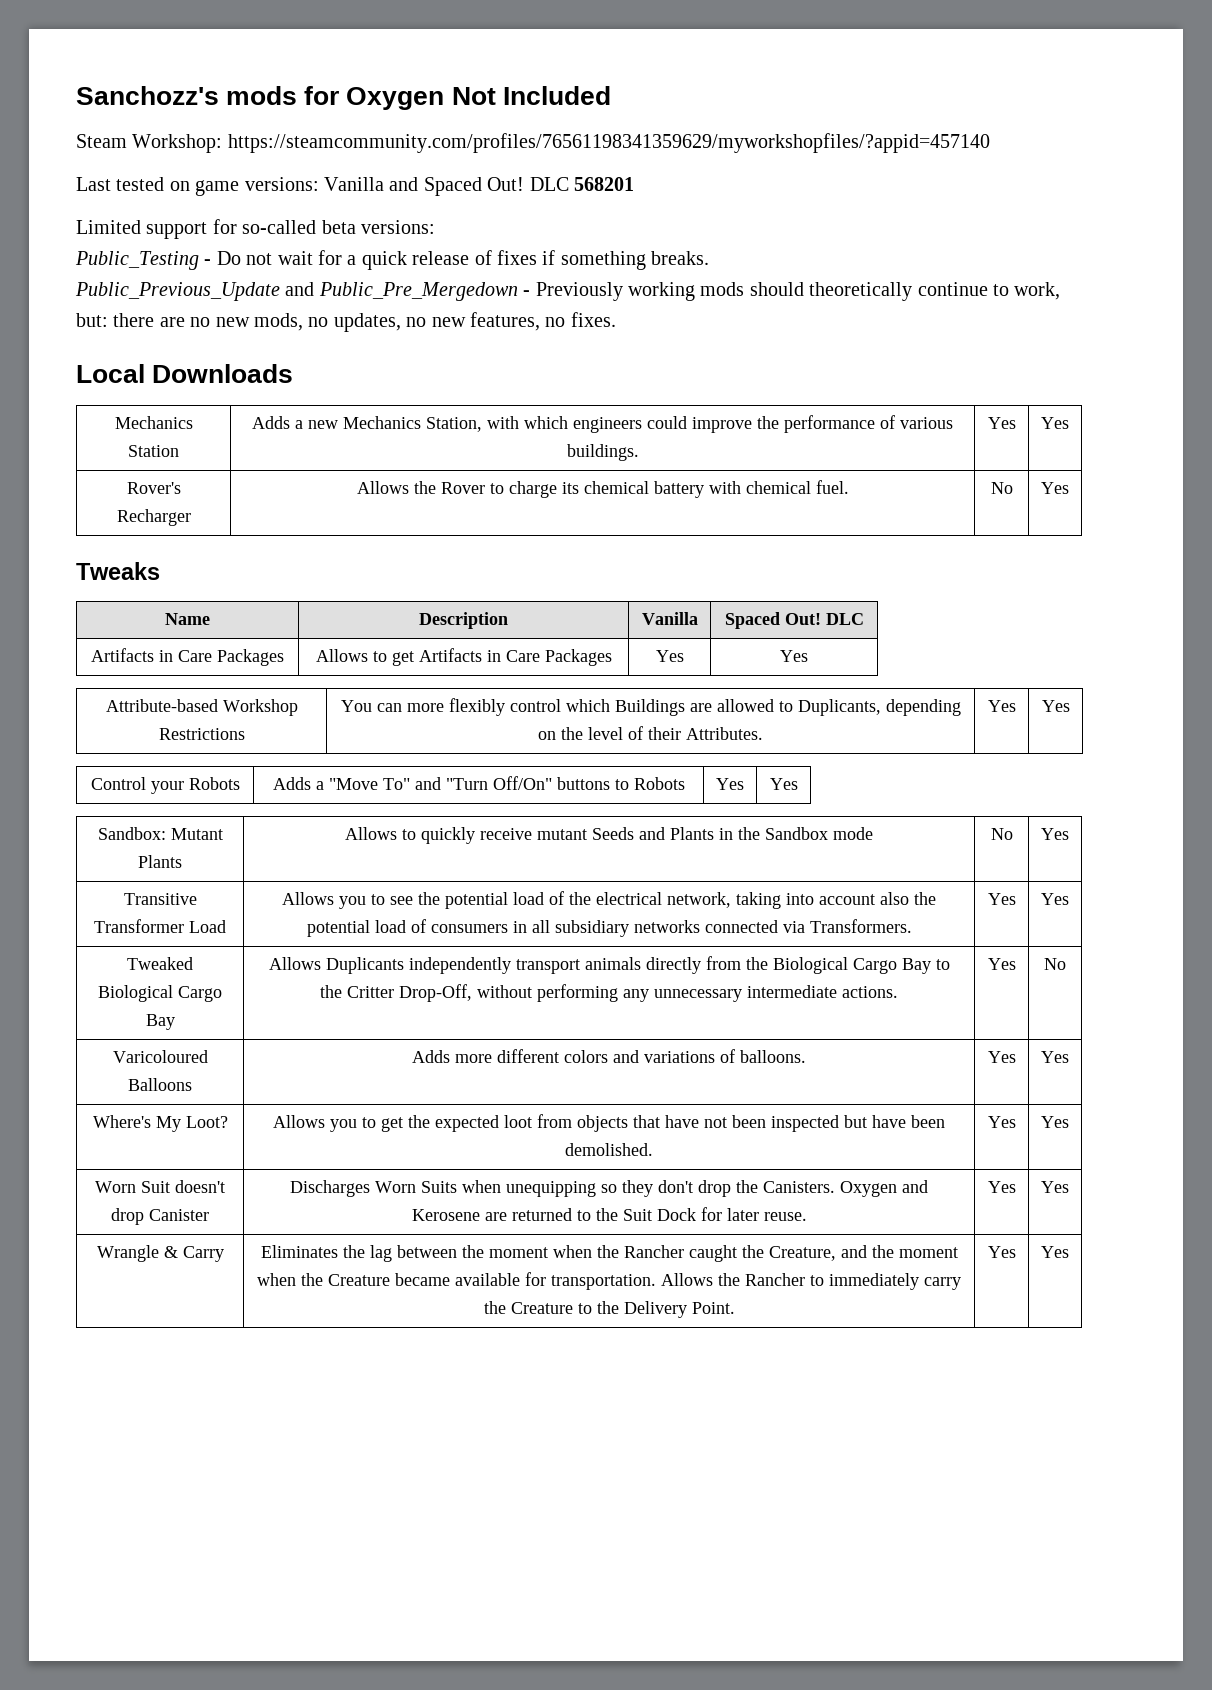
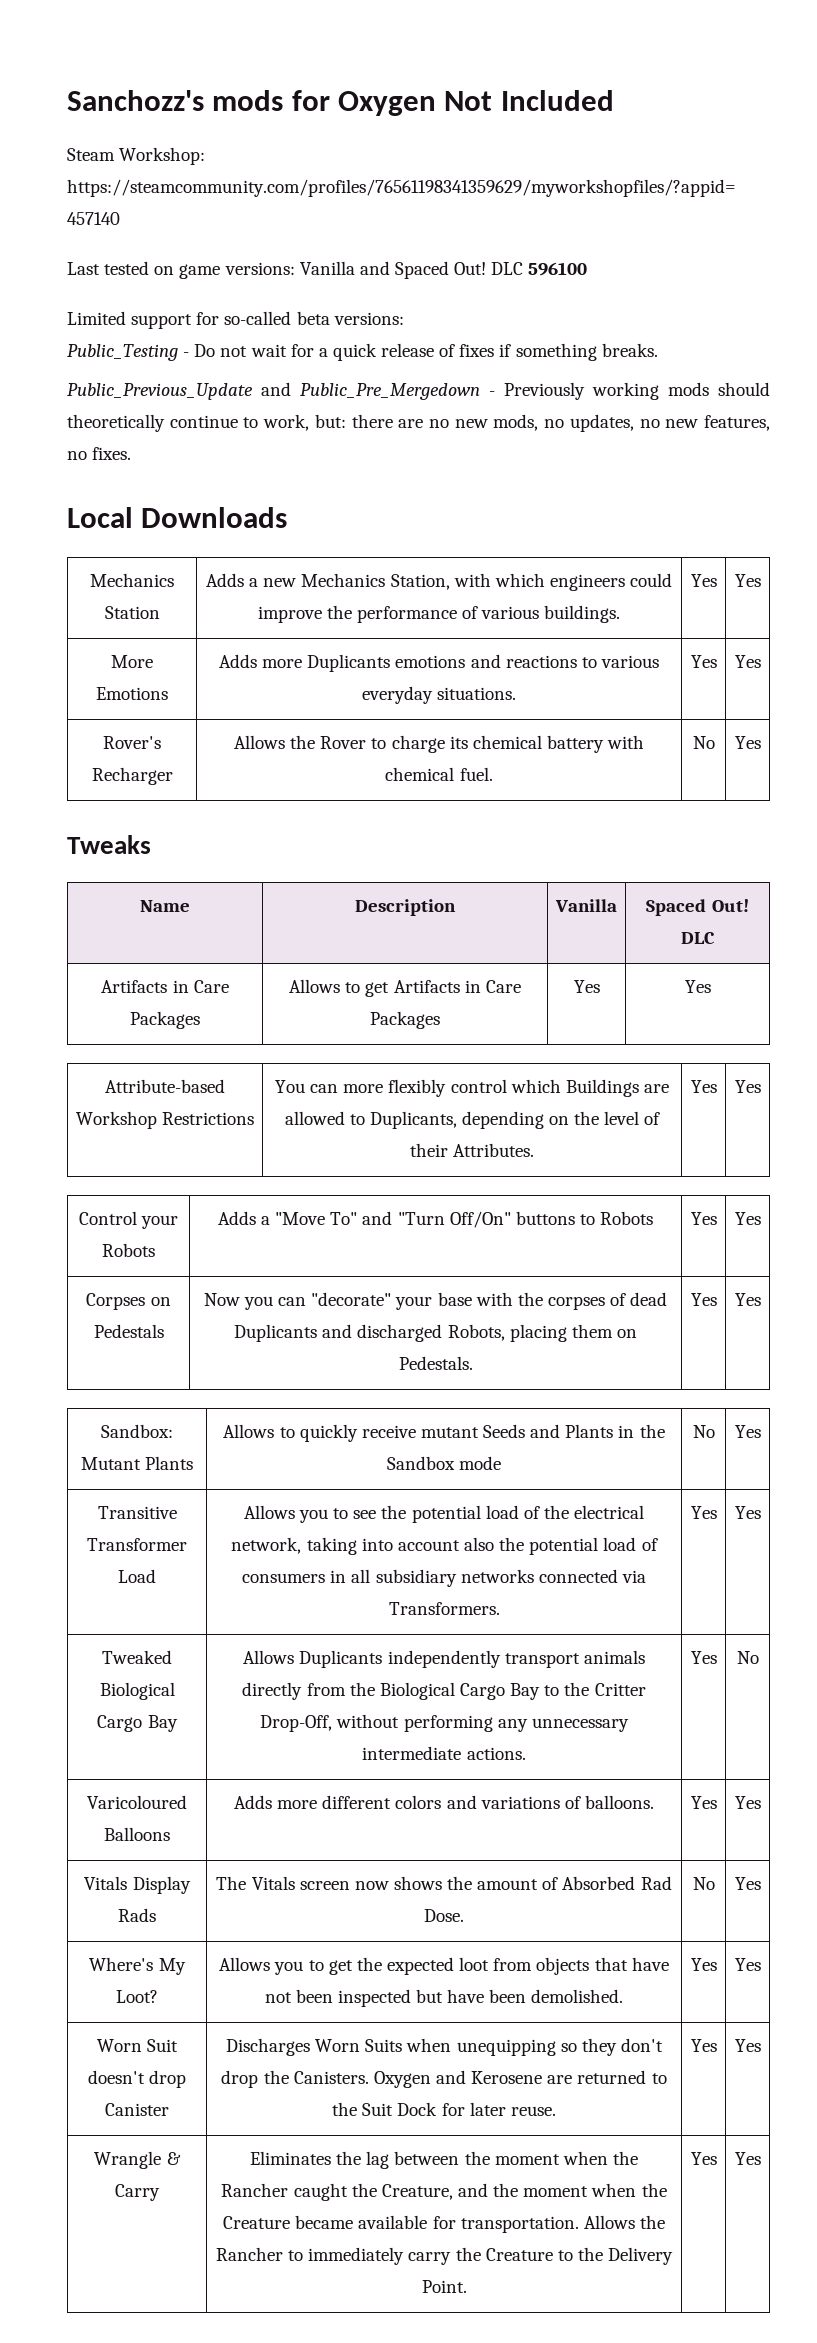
- DLC 568201
+ DLC 596100
+ More Emotions | Adds more Duplicants emotions and reactions to various everyday situations. | Yes | Yes
+ Corpses on Pedestals | Now you can "decorate" your base with the corpses of dead Duplicants and discharged Robots, placing them on Pedestals. | Yes | Yes
+ Vitals Display Rads | The Vitals screen now shows the amount of Absorbed Rad Dose. | No | Yes

